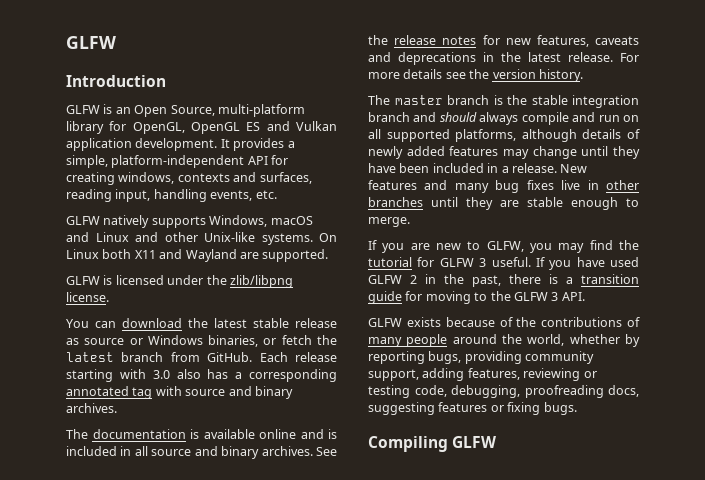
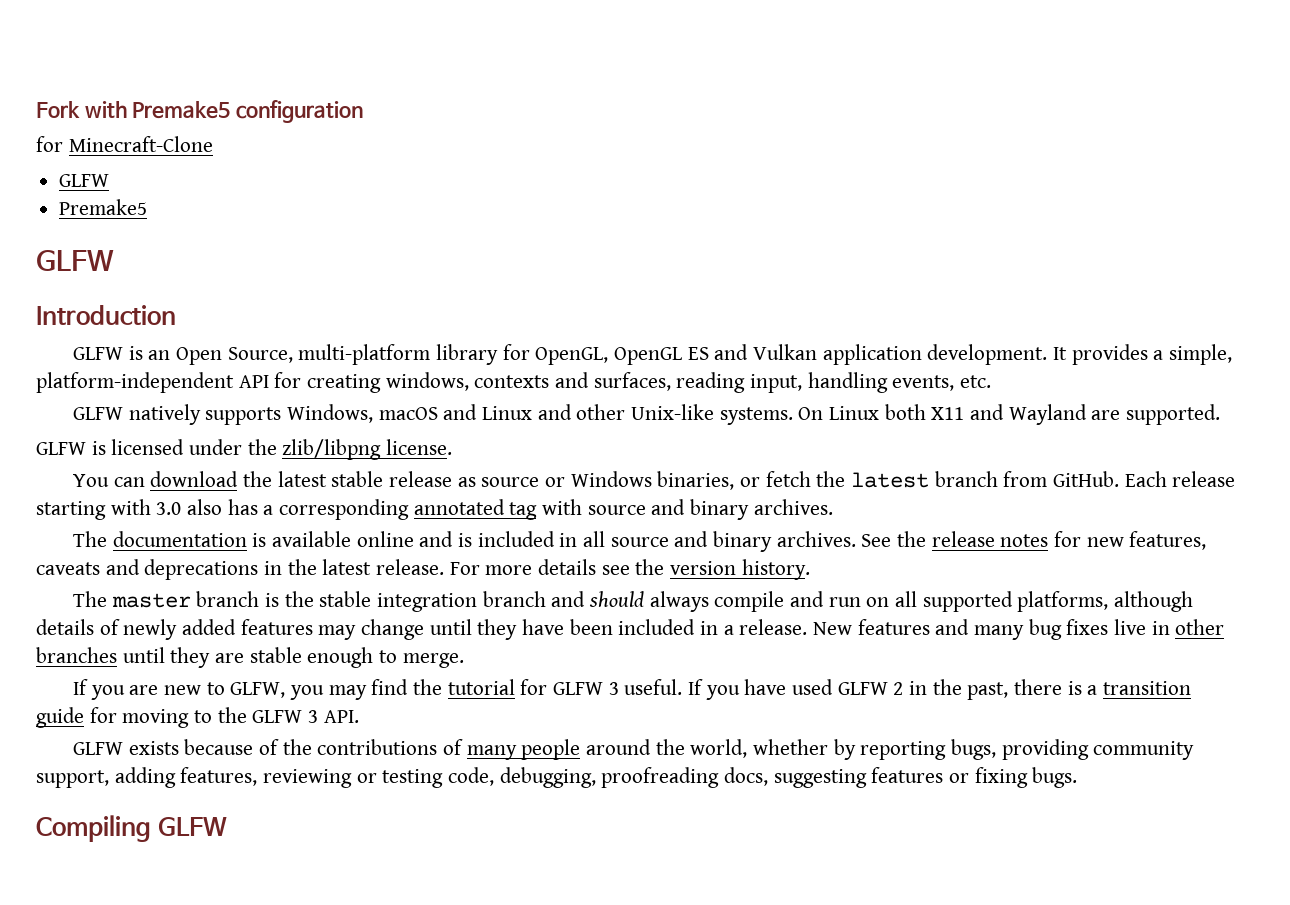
+ Fork with Premake5 configuration
+ for Minecraft-Clone
+ GLFW
+ Premake5

